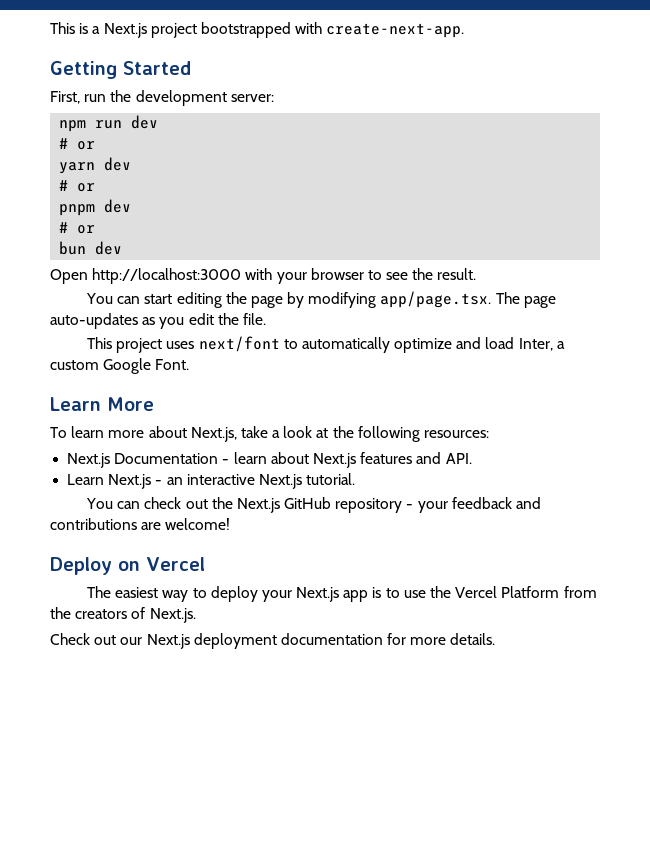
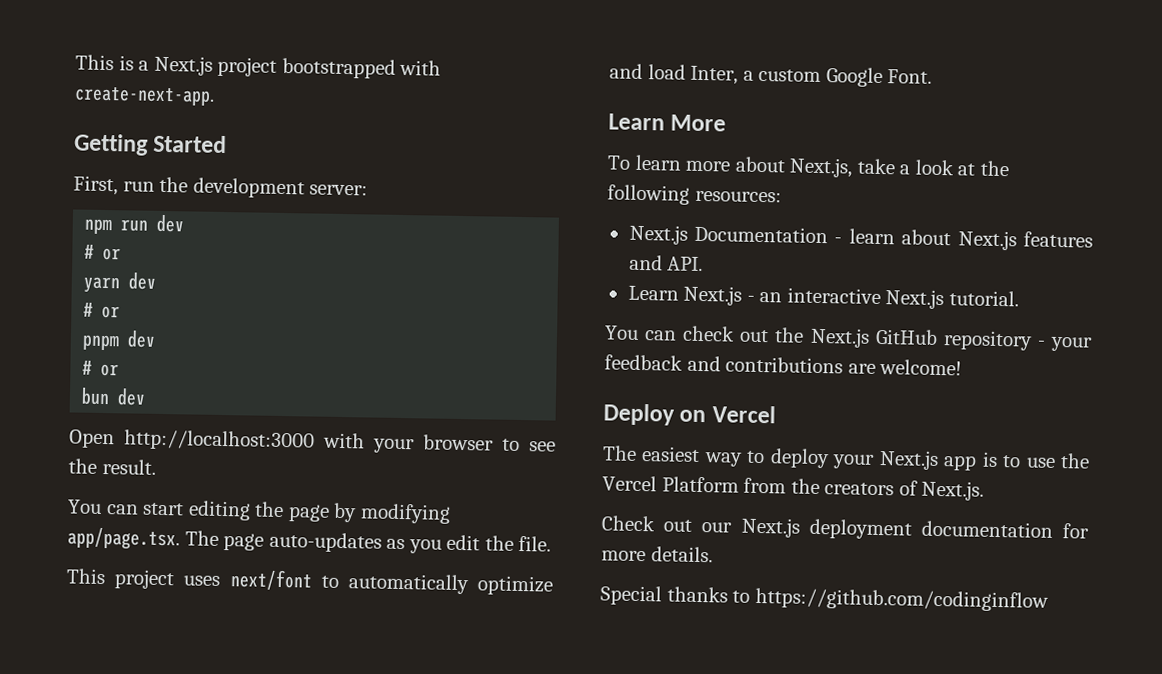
+ Special thanks to https://github.com/codinginflow

